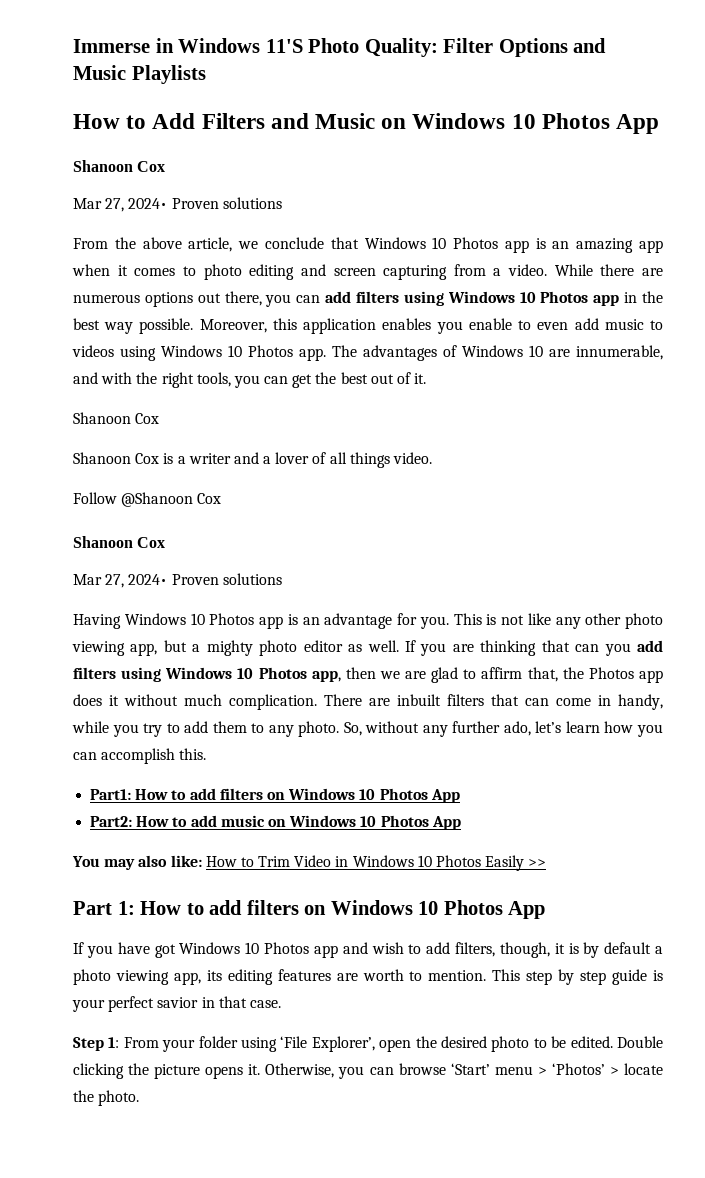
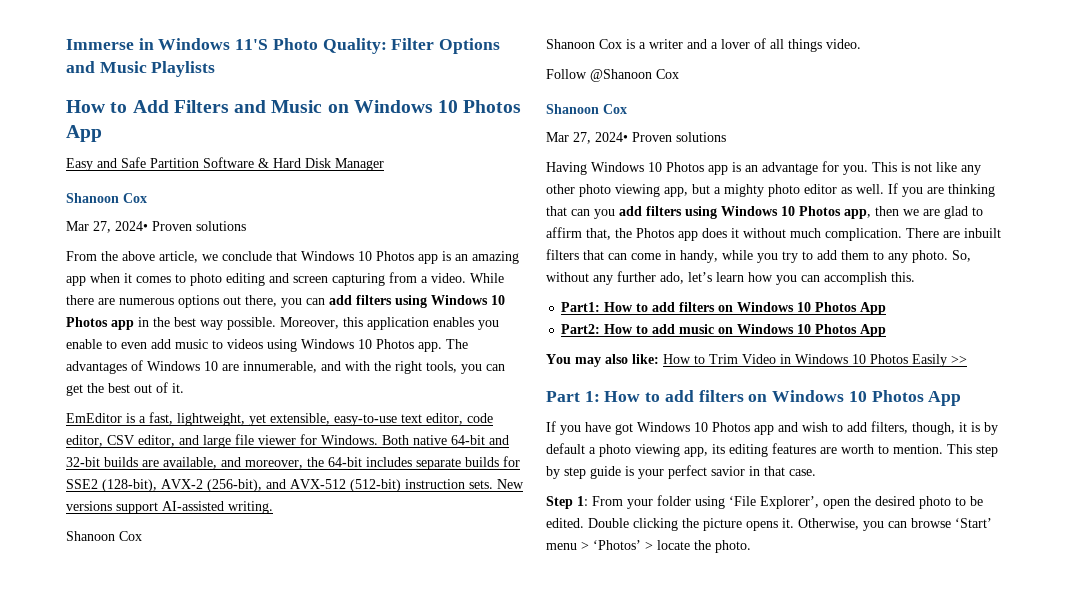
+ Easy and Safe Partition Software & Hard Disk Manager
+ EmEditor is a fast, lightweight, yet extensible, easy-to-use text editor, code editor, CSV editor, and large file viewer for Windows. Both native 64-bit and 32-bit builds are available, and moreover, the 64-bit includes separate builds for SSE2 (128-bit), AVX-2 (256-bit), and AVX-512 (512-bit) instruction sets. New versions support AI-assisted writing.

